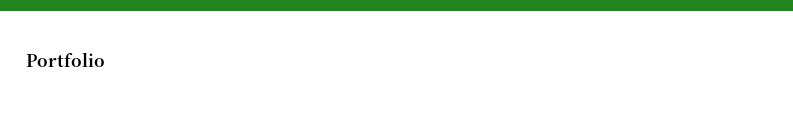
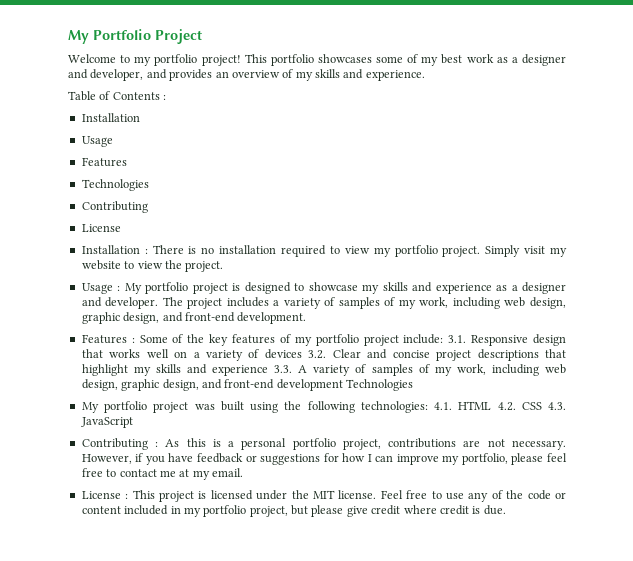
- Portfolio
+ My Portfolio Project
+ Welcome to my portfolio project! This portfolio showcases some of my best work as a designer and developer, and provides an overview of my skills and experience.
+ Table of Contents :
+ Installation
+ Usage
+ Features
+ Technologies
+ Contributing
+ License
+ Installation : There is no installation required to view my portfolio project. Simply visit my website to view the project.
+ Usage : My portfolio project is designed to showcase my skills and experience as a designer and developer. The project includes a variety of samples of my work, including web design, graphic design, and front-end development.
+ Features : Some of the key features of my portfolio project include: 3.1. Responsive design that works well on a variety of devices 3.2. Clear and concise project descriptions that highlight my skills and experience 3.3. A variety of samples of my work, including web design, graphic design, and front-end development Technologies
+ My portfolio project was built using the following technologies: 4.1. HTML 4.2. CSS 4.3. JavaScript
+ Contributing : As this is a personal portfolio project, contributions are not necessary. However, if you have feedback or suggestions for how I can improve my portfolio, please feel free to contact me at my email.
+ License : This project is licensed under the MIT license. Feel free to use any of the code or content included in my portfolio project, but please give credit where credit is due.

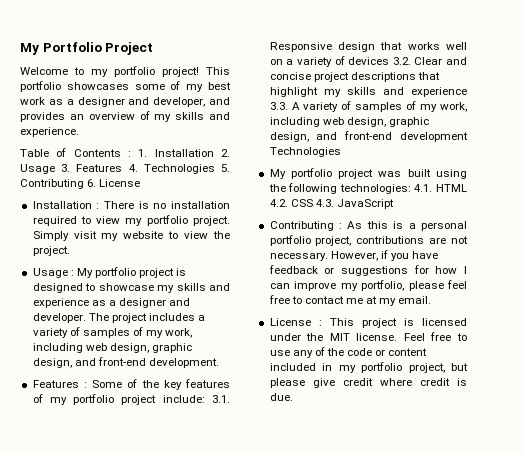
- Table of Contents :
- Installation
- Usage
- Features
- Technologies
- Contributing
- License
+ Table of Contents : 1. Installation 2. Usage 3. Features 4. Technologies 5. Contributing 6. License

